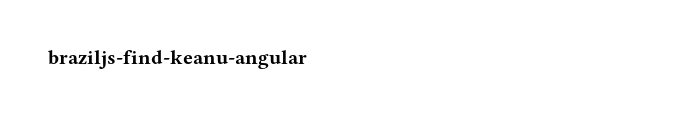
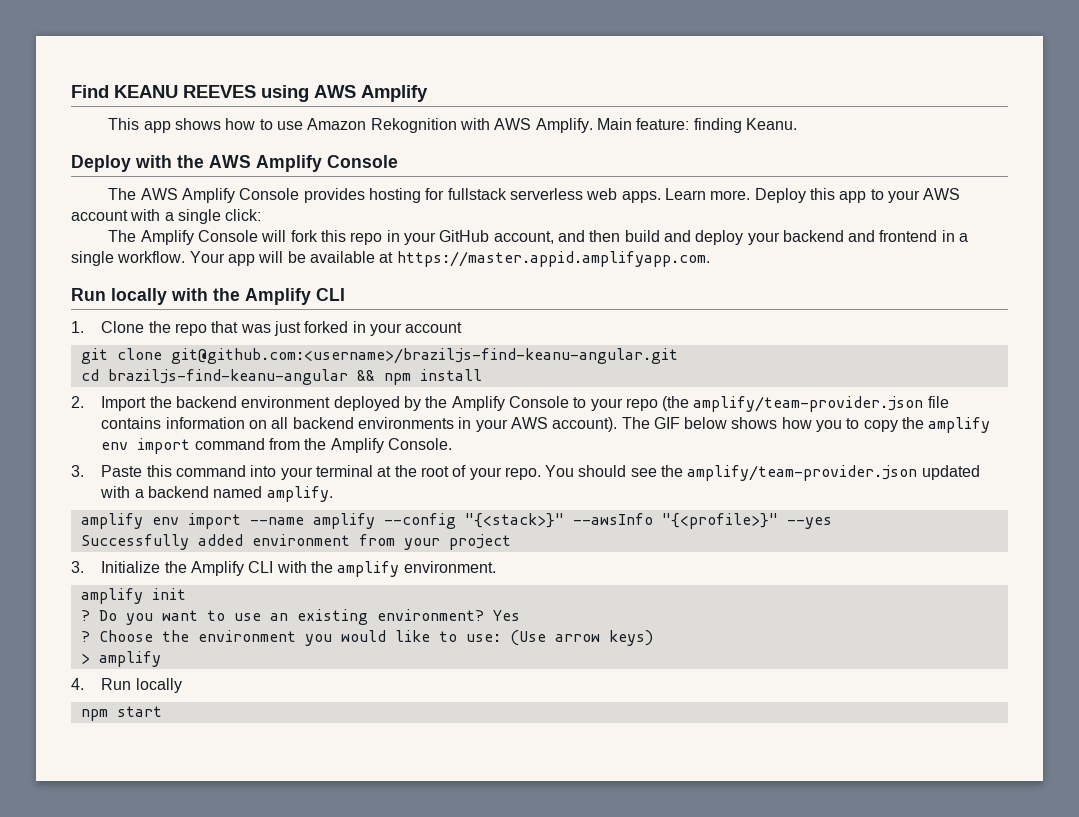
- braziljs-find-keanu-angular
+ Find KEANU REEVES using AWS Amplify
+ This app shows how to use Amazon Rekognition with AWS Amplify. Main feature: finding Keanu.
+ Deploy with the AWS Amplify Console
+ The AWS Amplify Console provides hosting for fullstack serverless web apps. Learn more. Deploy this app to your AWS account with a single click:
+ The Amplify Console will fork this repo in your GitHub account, and then build and deploy your backend and frontend in a single workflow. Your app will be available at https://master.appid.amplifyapp.com.
+ Run locally with the Amplify CLI
+ 1. Clone the repo that was just forked in your account
+ git clone git@github.com:<username>/braziljs-find-keanu-angular.git
+ cd braziljs-find-keanu-angular && npm install
+ 2. Import the backend environment deployed by the Amplify Console to your repo (the amplify/team-provider.json file contains information on all backend environments in your AWS account). The GIF below shows how you to copy the amplify env import command from the Amplify Console.
+ 3. Paste this command into your terminal at the root of your repo. You should see the amplify/team-provider.json updated with a backend named amplify.
+ amplify env import --name amplify --config "{<stack>}" --awsInfo "{<profile>}" --yes
+ Successfully added environment from your project
+ 3. Initialize the Amplify CLI with the amplify environment.
+ amplify init
+ ? Do you want to use an existing environment? Yes
+ ? Choose the environment you would like to use: (Use arrow keys)
+ > amplify
+ 4. Run locally
+ npm start

